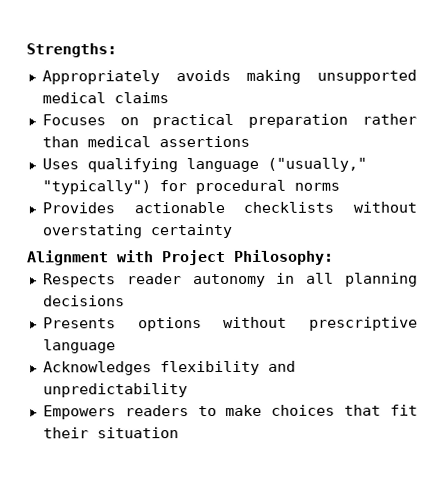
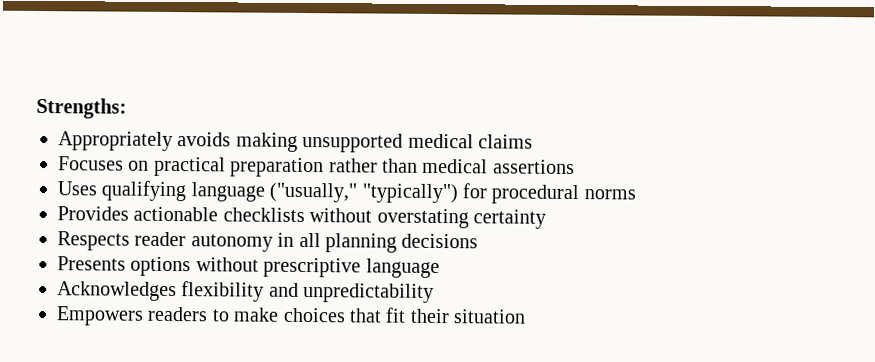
- Alignment with Project Philosophy:

